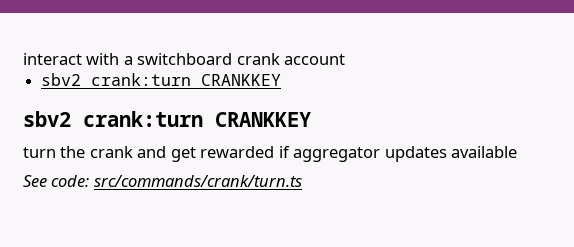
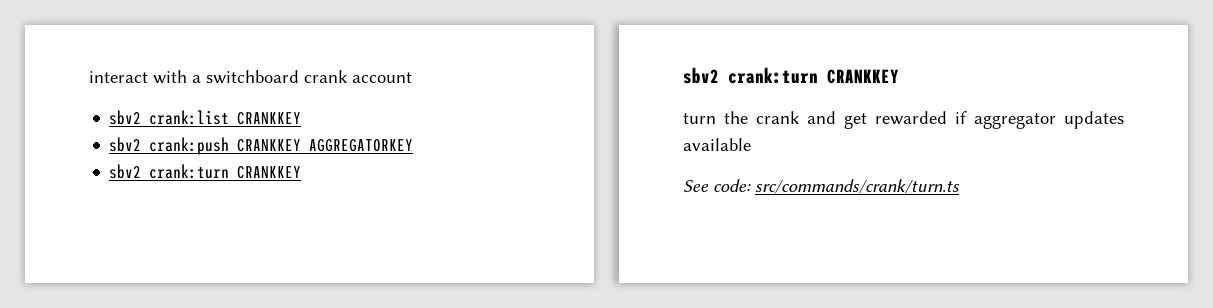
+ sbv2 crank:list CRANKKEY
+ sbv2 crank:push CRANKKEY AGGREGATORKEY

